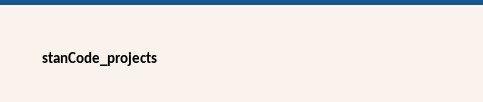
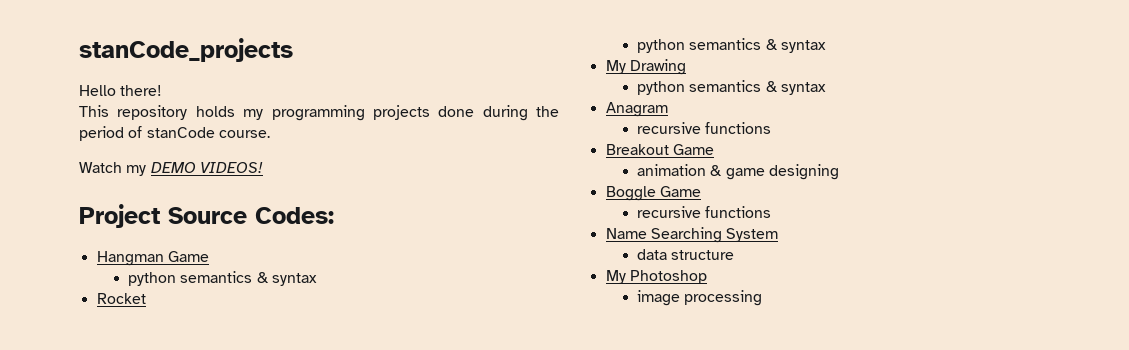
+ Hello there!
+ This repository holds my programming projects done during the period of stanCode course.
+ Watch my DEMO VIDEOS!
+ Project Source Codes:
+ Hangman Game
+ python semantics & syntax
+ Rocket
+ python semantics & syntax
+ My Drawing
+ python semantics & syntax
+ Anagram
+ recursive functions
+ Breakout Game
+ animation & game designing
+ Boggle Game
+ recursive functions
+ Name Searching System
+ data structure
+ My Photoshop
+ image processing

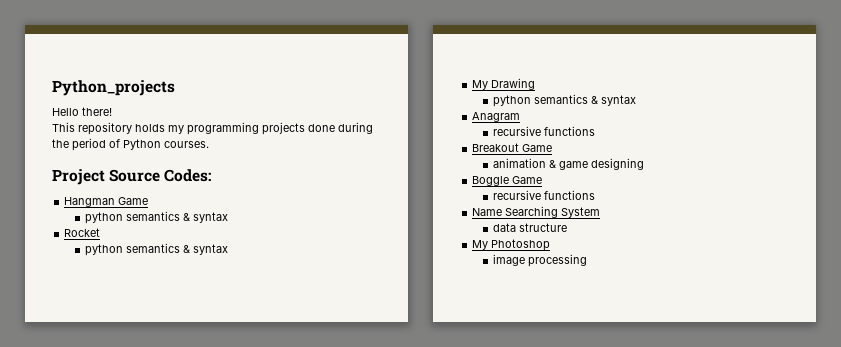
- stanCode_projects
+ Python_projects
- This repository holds my programming projects done during the period of stanCode course.
- Watch my DEMO VIDEOS!
+ This repository holds my programming projects done during the period of Python courses.

